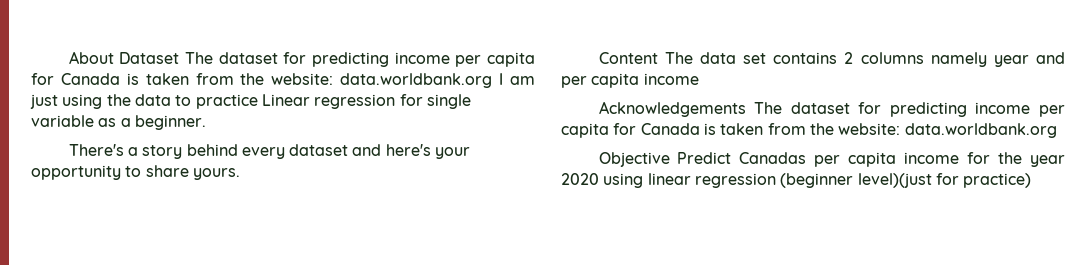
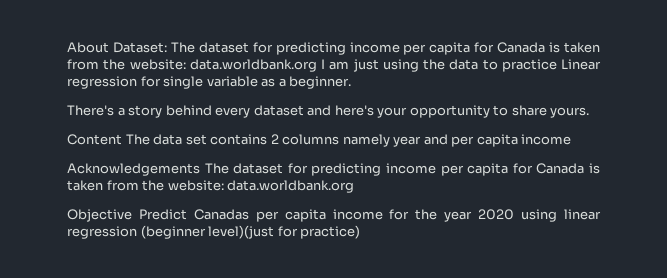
- About Dataset The dataset for predicting income per capita for Canada is taken from the website: data.worldbank.org I am just using the data to practice Linear regression for single variable as a beginner.
+ About Dataset: The dataset for predicting income per capita for Canada is taken from the website: data.worldbank.org I am just using the data to practice Linear regression for single variable as a beginner.

